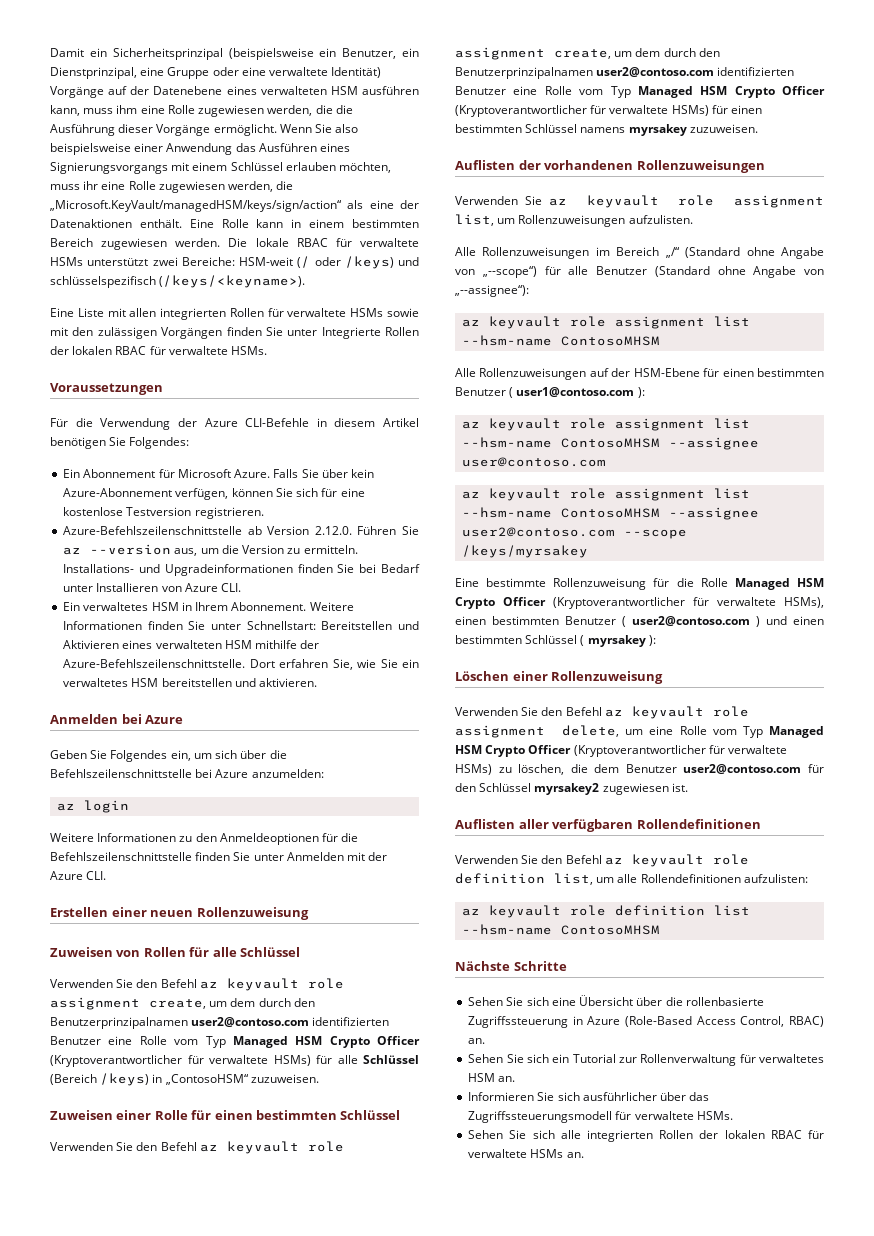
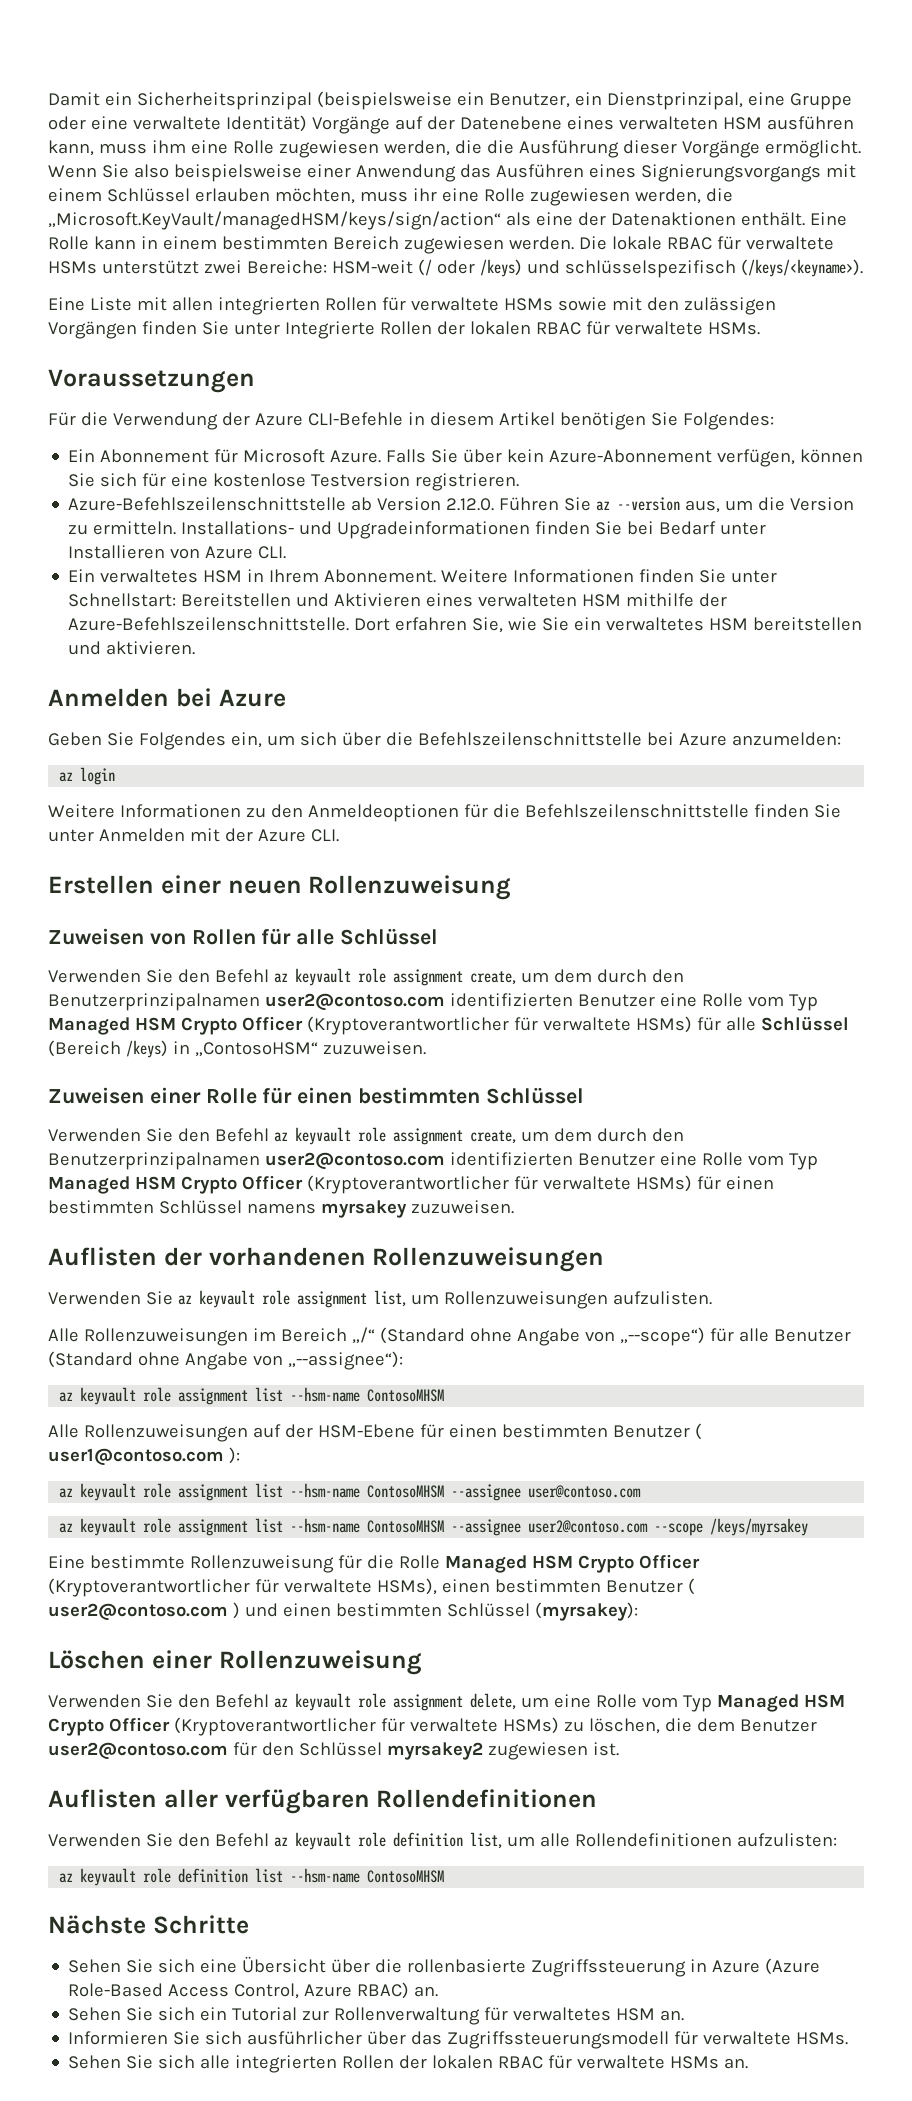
- Eine bestimmte Rollenzuweisung für die Rolle Managed HSM Crypto Officer (Kryptoverantwortlicher für verwaltete HSMs), einen bestimmten Benutzer ( user2@contoso.com ) und einen bestimmten Schlüssel ( myrsakey ):
+ Eine bestimmte Rollenzuweisung für die Rolle Managed HSM Crypto Officer (Kryptoverantwortlicher für verwaltete HSMs), einen bestimmten Benutzer ( user2@contoso.com ) und einen bestimmten Schlüssel (myrsakey):
- Sehen Sie sich eine Übersicht über die rollenbasierte Zugriffssteuerung in Azure (Role-Based Access Control, RBAC) an.
+ Sehen Sie sich eine Übersicht über die rollenbasierte Zugriffssteuerung in Azure (Azure Role-Based Access Control, Azure RBAC) an.

